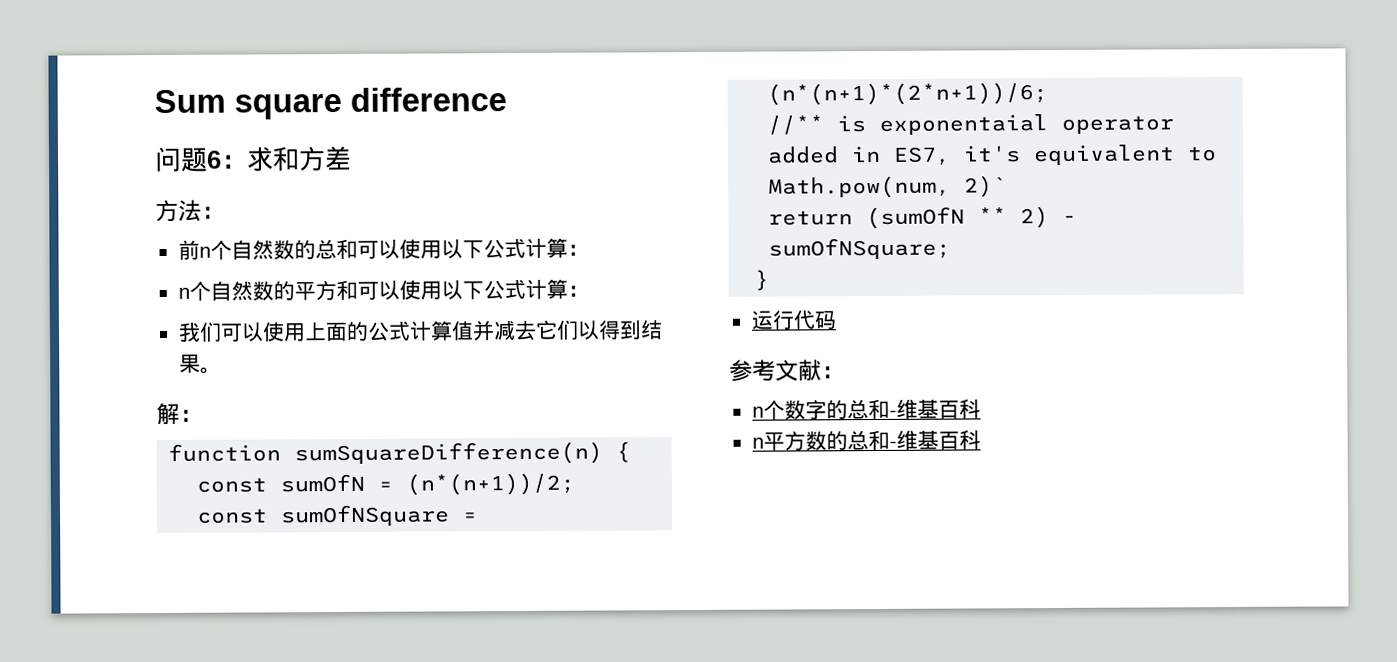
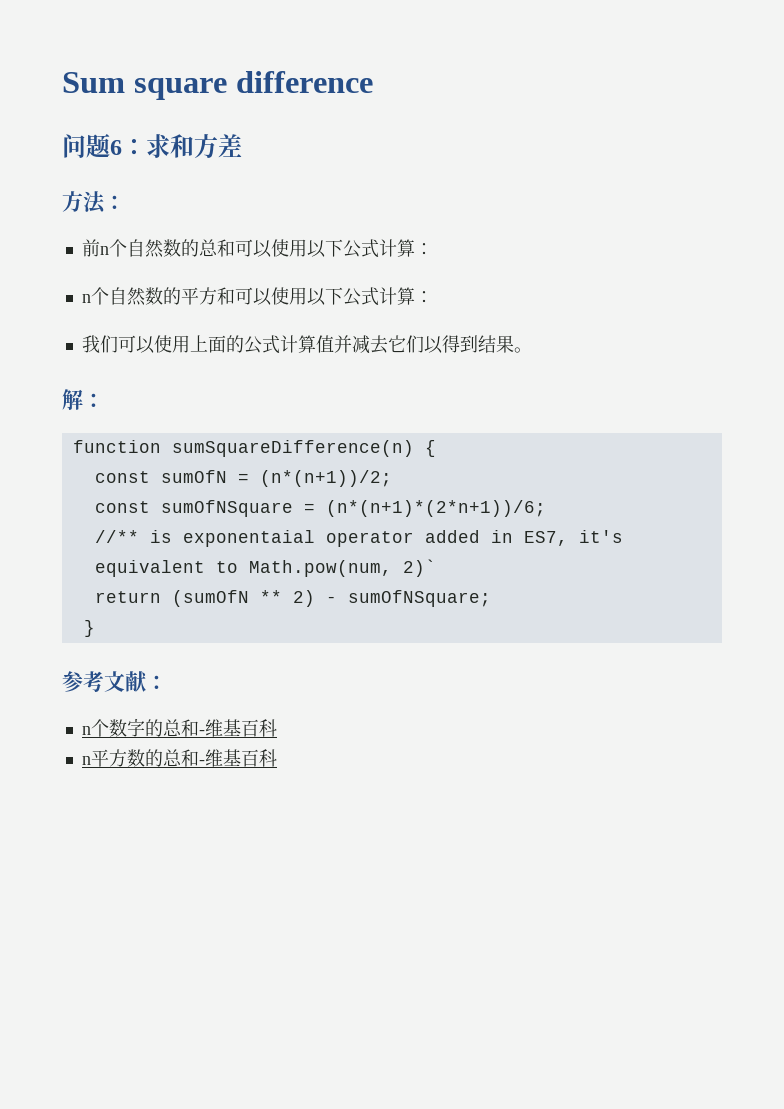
- 运行代码

